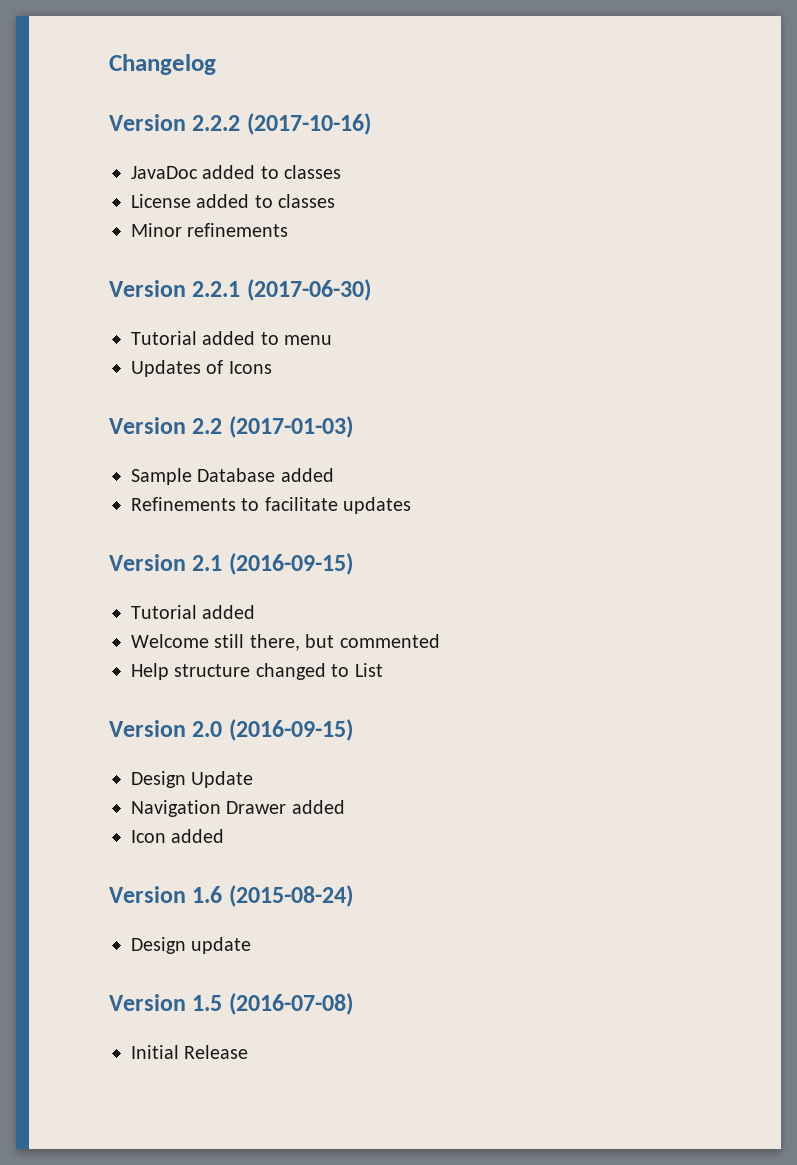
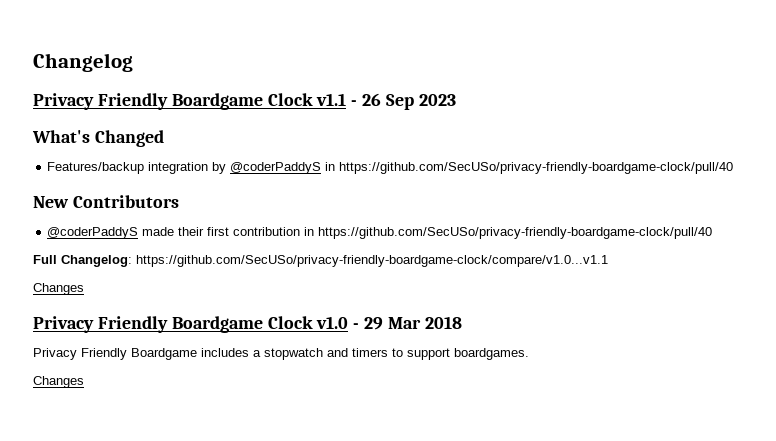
- Version 2.2.2 (2017-10-16)
- JavaDoc added to classes
- License added to classes
- Minor refinements
- Version 2.2.1 (2017-06-30)
- Tutorial added to menu
- Updates of Icons
- Version 2.2 (2017-01-03)
- Sample Database added
- Refinements to facilitate updates
- Version 2.1 (2016-09-15)
- Tutorial added
- Welcome still there, but commented
- Help structure changed to List
- Version 2.0 (2016-09-15)
- Design Update
- Navigation Drawer added
- Icon added
- Version 1.6 (2015-08-24)
- Design update
- Version 1.5 (2016-07-08)
- Initial Release
+ Privacy Friendly Boardgame Clock v1.1 - 26 Sep 2023
+ What's Changed
+ Features/backup integration by @coderPaddyS in https://github.com/SecUSo/privacy-friendly-boardgame-clock/pull/40
+ New Contributors
+ @coderPaddyS made their first contribution in https://github.com/SecUSo/privacy-friendly-boardgame-clock/pull/40
+ Full Changelog: https://github.com/SecUSo/privacy-friendly-boardgame-clock/compare/v1.0...v1.1
+ Changes
+ Privacy Friendly Boardgame Clock v1.0 - 29 Mar 2018
+ Privacy Friendly Boardgame includes a stopwatch and timers to support boardgames.
+ Changes

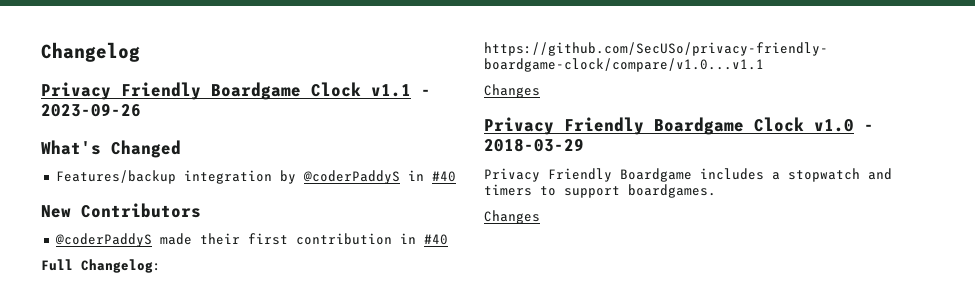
- Privacy Friendly Boardgame Clock v1.1 - 26 Sep 2023
+ Privacy Friendly Boardgame Clock v1.1 - 2023-09-26
- Features/backup integration by @coderPaddyS in https://github.com/SecUSo/privacy-friendly-boardgame-clock/pull/40
+ Features/backup integration by @coderPaddyS in #40
- @coderPaddyS made their first contribution in https://github.com/SecUSo/privacy-friendly-boardgame-clock/pull/40
+ @coderPaddyS made their first contribution in #40
- Privacy Friendly Boardgame Clock v1.0 - 29 Mar 2018
+ Privacy Friendly Boardgame Clock v1.0 - 2018-03-29

